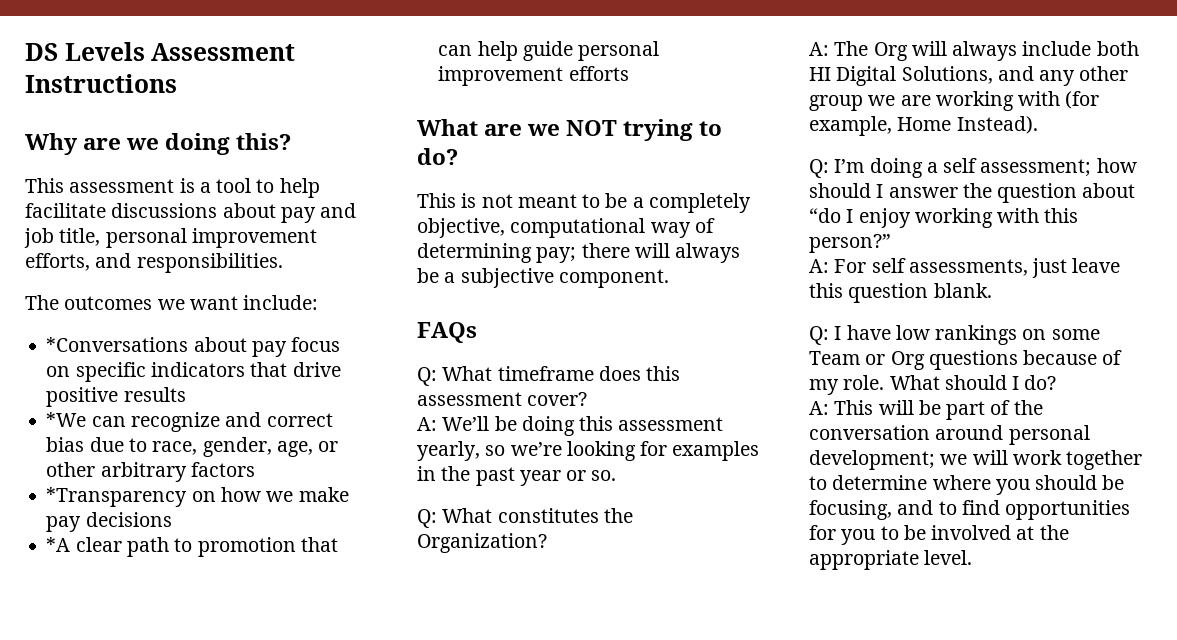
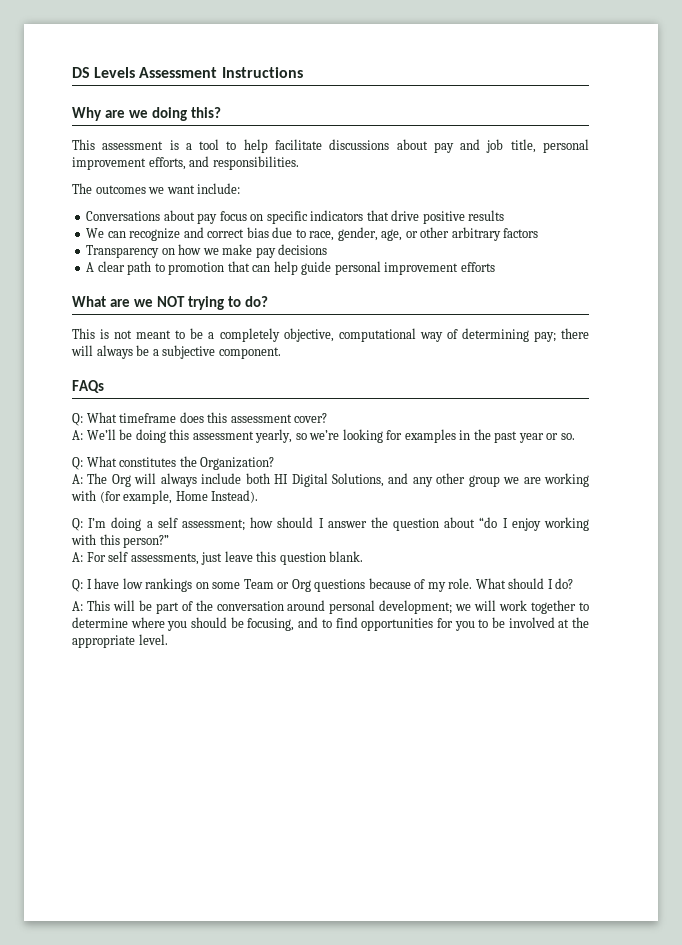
- *Conversations about pay focus on specific indicators that drive positive results
+ Conversations about pay focus on specific indicators that drive positive results
- *We can recognize and correct bias due to race, gender, age, or other arbitrary factors
+ We can recognize and correct bias due to race, gender, age, or other arbitrary factors
- *Transparency on how we make pay decisions
+ Transparency on how we make pay decisions
- *A clear path to promotion that can help guide personal improvement efforts
+ A clear path to promotion that can help guide personal improvement efforts

